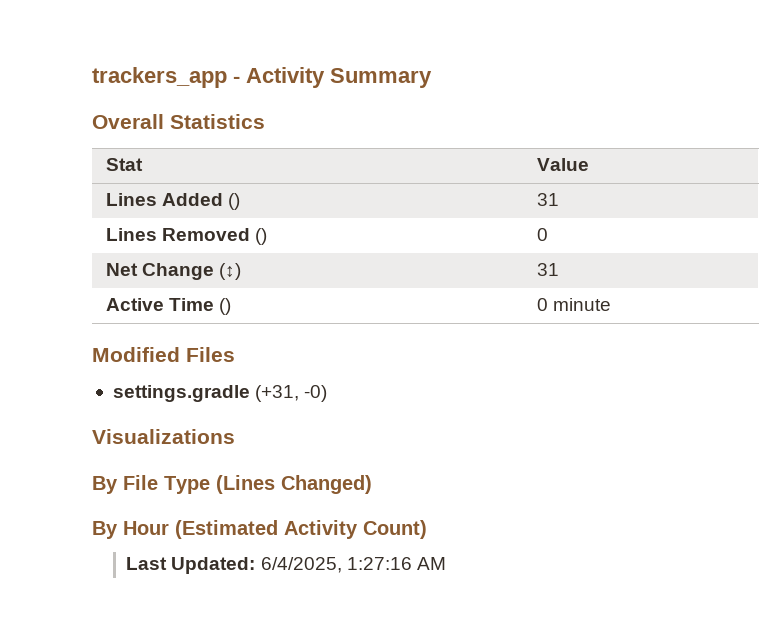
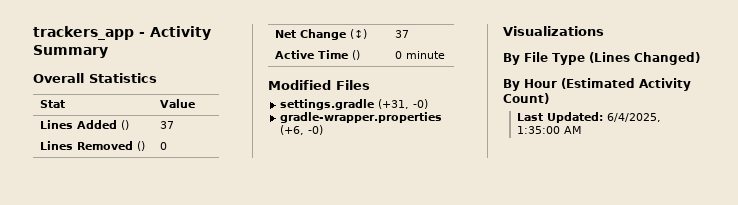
- Lines Added () | 31
+ Lines Added () | 37
- Net Change (↕) | 31
+ Net Change (↕) | 37
+ gradle-wrapper.properties (+6, -0)
- Last Updated: 6/4/2025, 1:27:16 AM
+ Last Updated: 6/4/2025, 1:35:00 AM

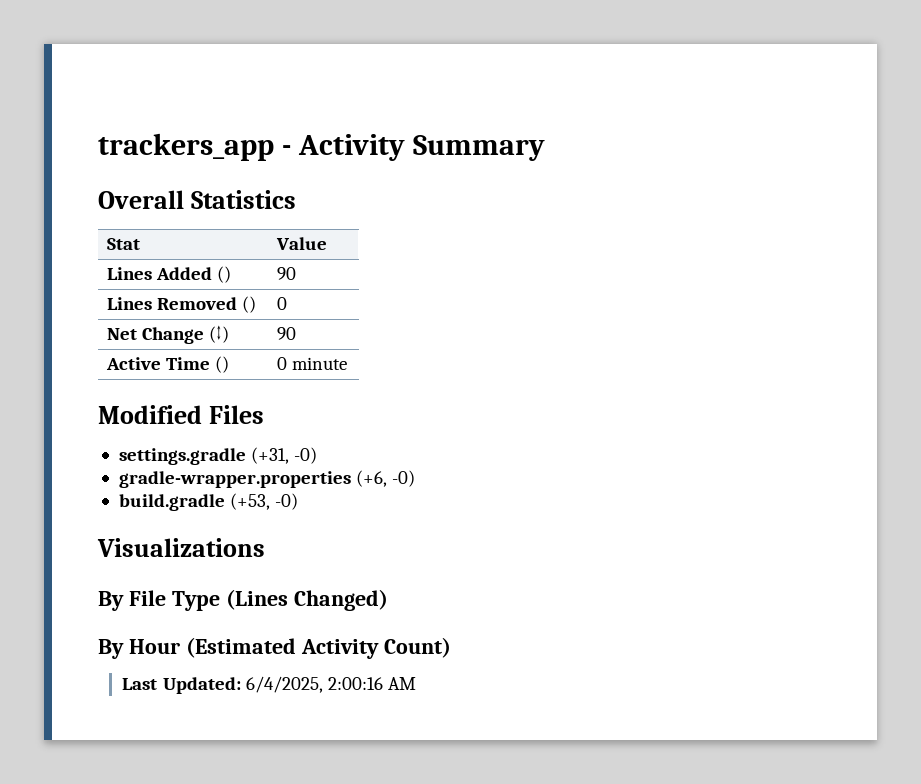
- Lines Added () | 37
+ Lines Added () | 90
- Net Change (↕) | 37
+ Net Change (↕) | 90
+ build.gradle (+53, -0)
- Last Updated: 6/4/2025, 1:35:00 AM
+ Last Updated: 6/4/2025, 2:00:16 AM

